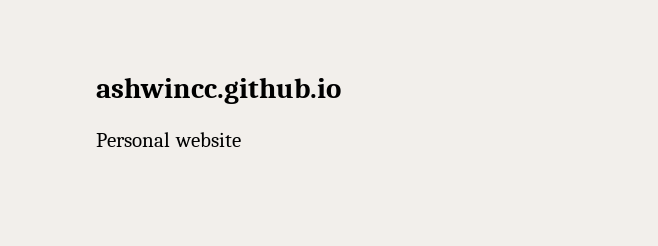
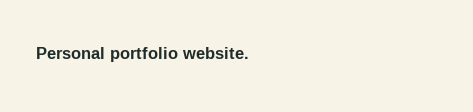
- ashwincc.github.io
- Personal website
+ Personal portfolio website.

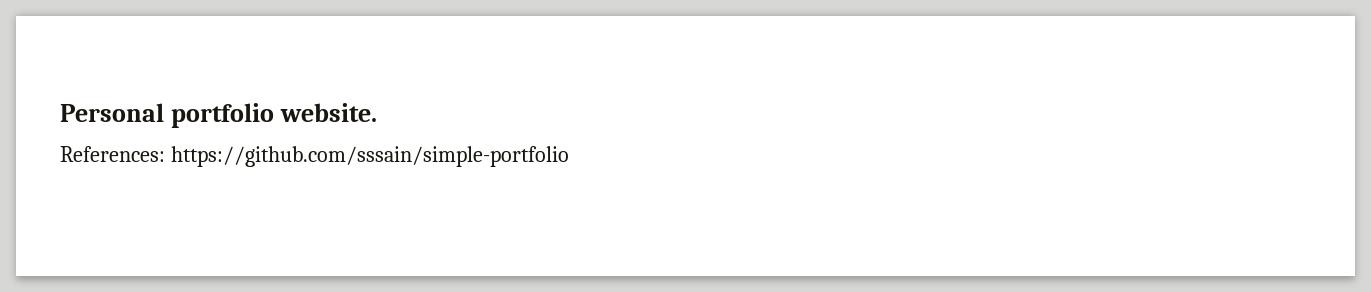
+ References: https://github.com/sssain/simple-portfolio

